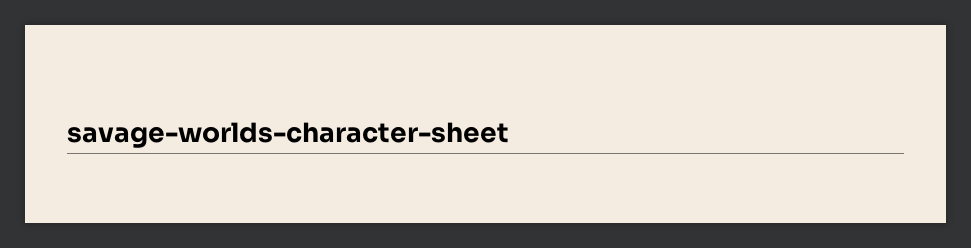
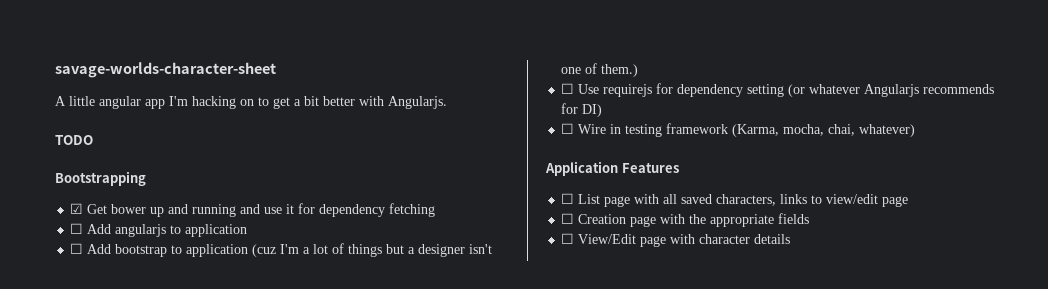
+ A little angular app I'm hacking on to get a bit better with Angularjs.
+ TODO
+ Bootstrapping
+ ☑ Get bower up and running and use it for dependency fetching
+ ☐ Add angularjs to application
+ ☐ Add bootstrap to application (cuz I'm a lot of things but a designer isn't one of them.)
+ ☐ Use requirejs for dependency setting (or whatever Angularjs recommends for DI)
+ ☐ Wire in testing framework (Karma, mocha, chai, whatever)
+ Application Features
+ ☐ List page with all saved characters, links to view/edit page
+ ☐ Creation page with the appropriate fields
+ ☐ View/Edit page with character details

